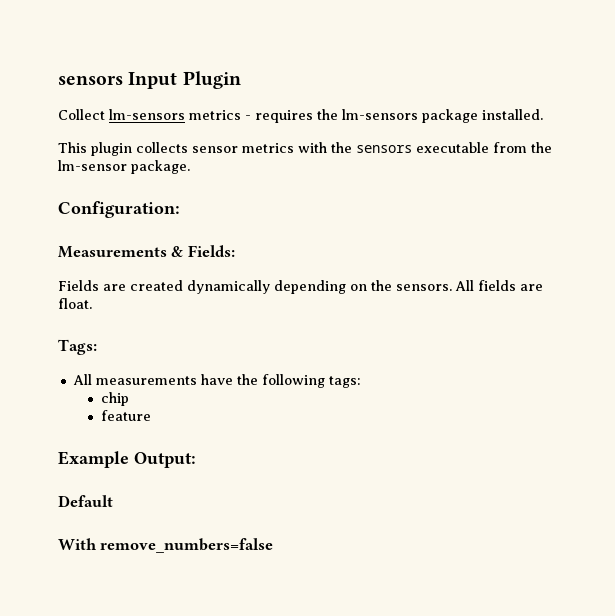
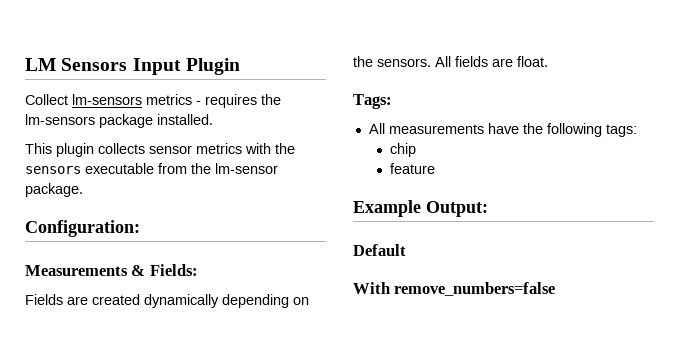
- sensors Input Plugin
+ LM Sensors Input Plugin

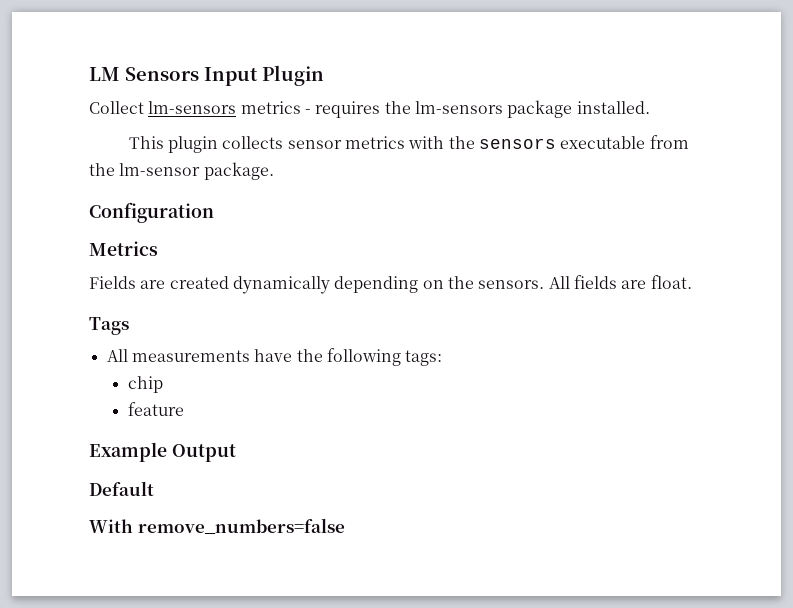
- Configuration:
- Measurements & Fields:
+ Configuration
+ Metrics
- Tags:
+ Tags
- Example Output:
+ Example Output

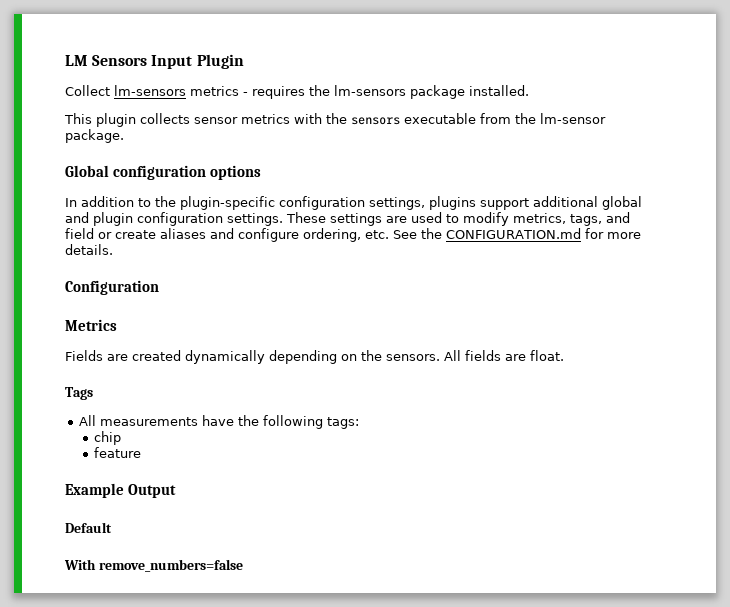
+ Global configuration options
+ In addition to the plugin-specific configuration settings, plugins support additional global and plugin configuration settings. These settings are used to modify metrics, tags, and field or create aliases and configure ordering, etc. See the CONFIGURATION.md for more details.

